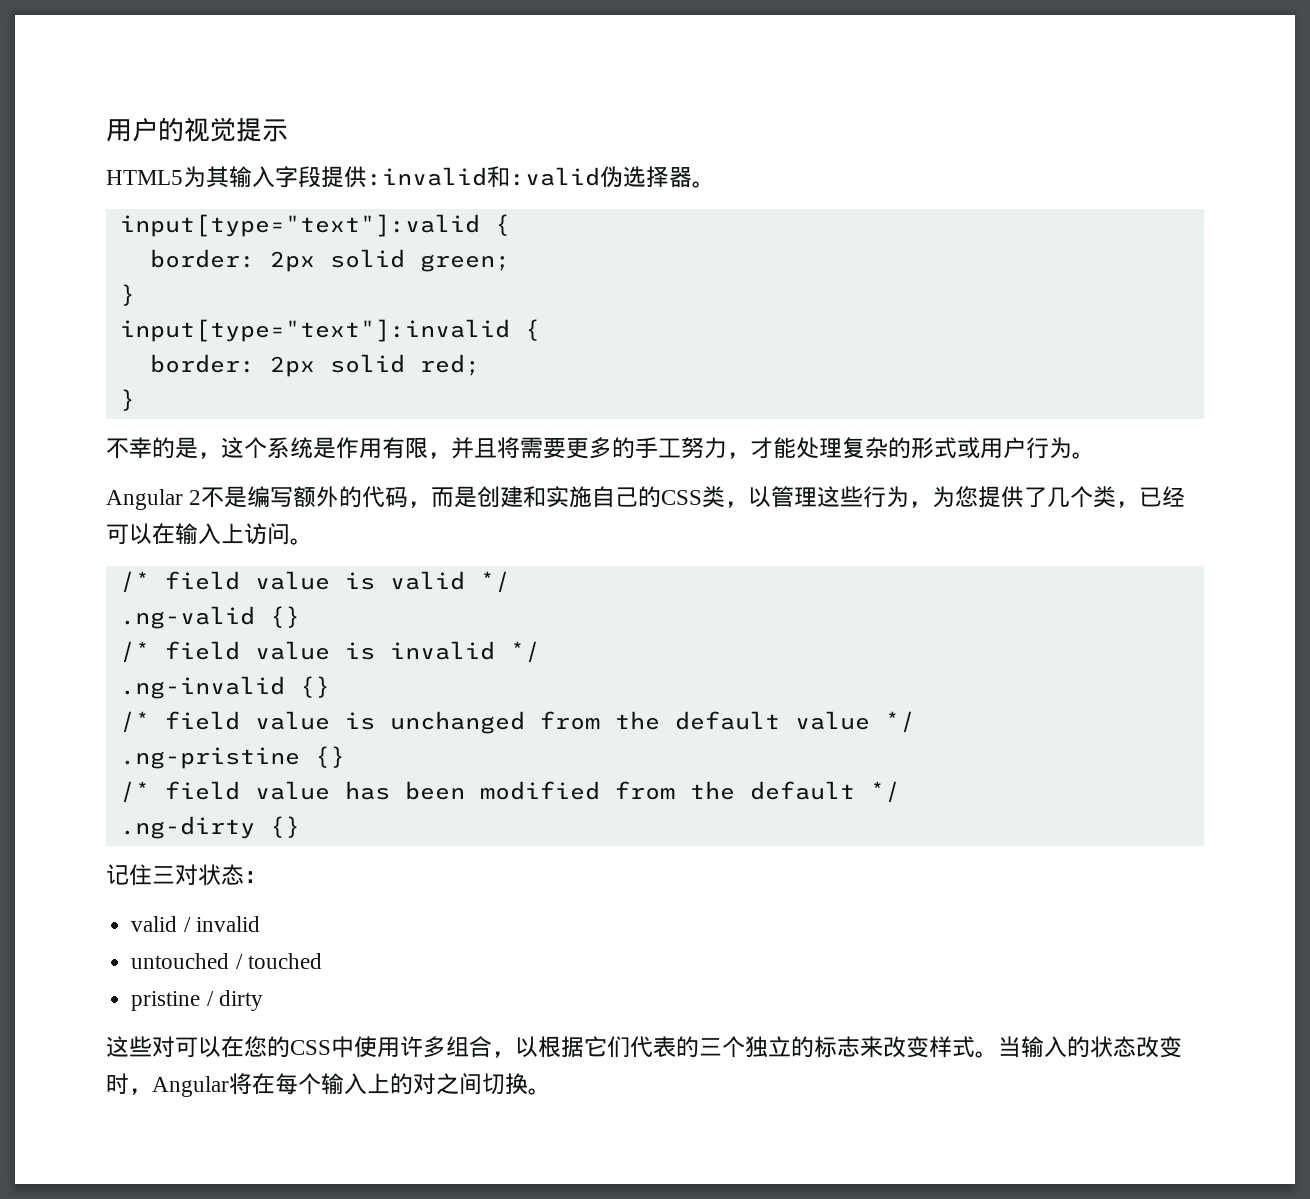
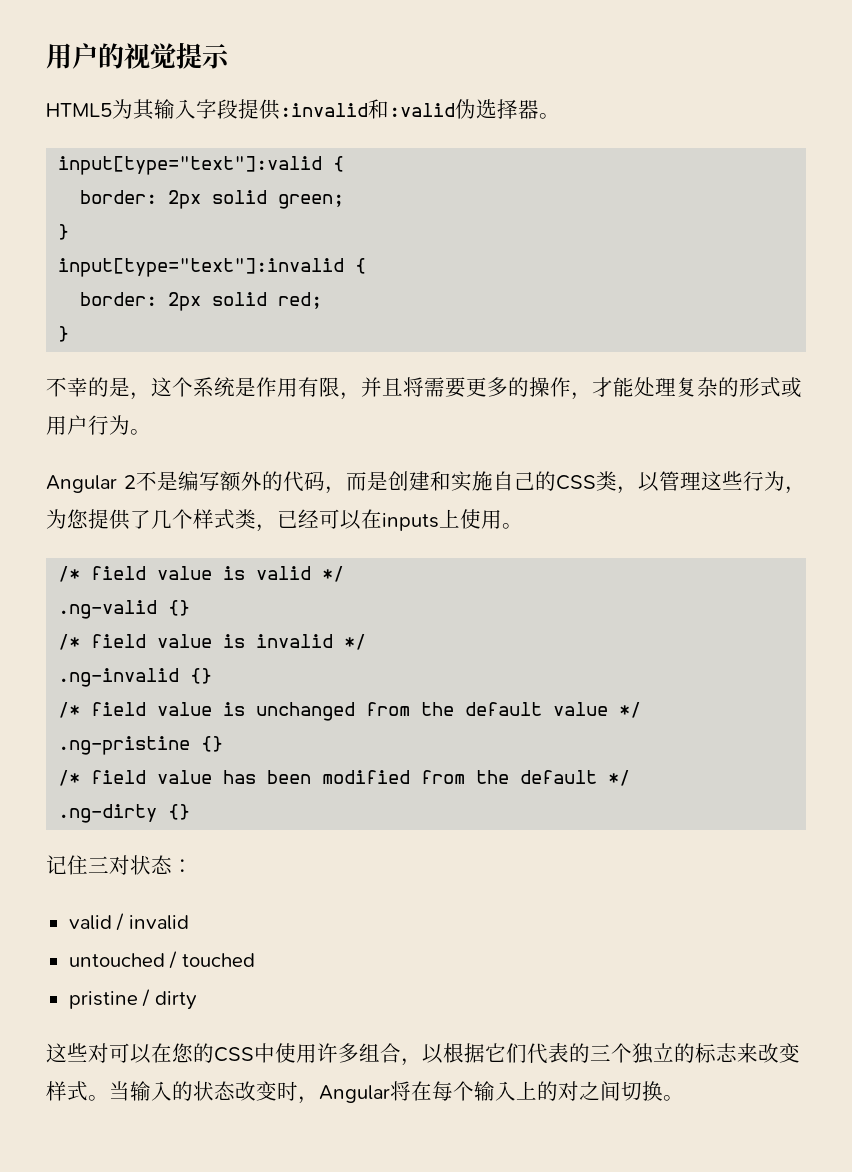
- 不幸的是，这个系统是作用有限，并且将需要更多的手工努力，才能处理复杂的形式或用户行为。
+ 不幸的是，这个系统是作用有限，并且将需要更多的操作，才能处理复杂的形式或用户行为。
- Angular 2不是编写额外的代码，而是创建和实施自己的CSS类，以管理这些行为，为您提供了几个类，已经可以在输入上访问。
+ Angular 2不是编写额外的代码，而是创建和实施自己的CSS类，以管理这些行为，为您提供了几个样式类，已经可以在inputs上使用。

